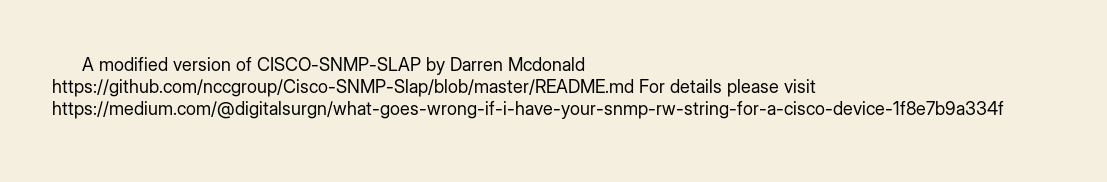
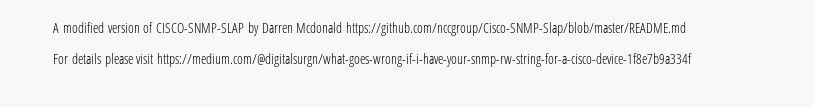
- A modified version of CISCO-SNMP-SLAP by Darren Mcdonald https://github.com/nccgroup/Cisco-SNMP-Slap/blob/master/README.md For details please visit https://medium.com/@digitalsurgn/what-goes-wrong-if-i-have-your-snmp-rw-string-for-a-cisco-device-1f8e7b9a334f
+ A modified version of CISCO-SNMP-SLAP by Darren Mcdonald https://github.com/nccgroup/Cisco-SNMP-Slap/blob/master/README.md
+ For details please visit https://medium.com/@digitalsurgn/what-goes-wrong-if-i-have-your-snmp-rw-string-for-a-cisco-device-1f8e7b9a334f

